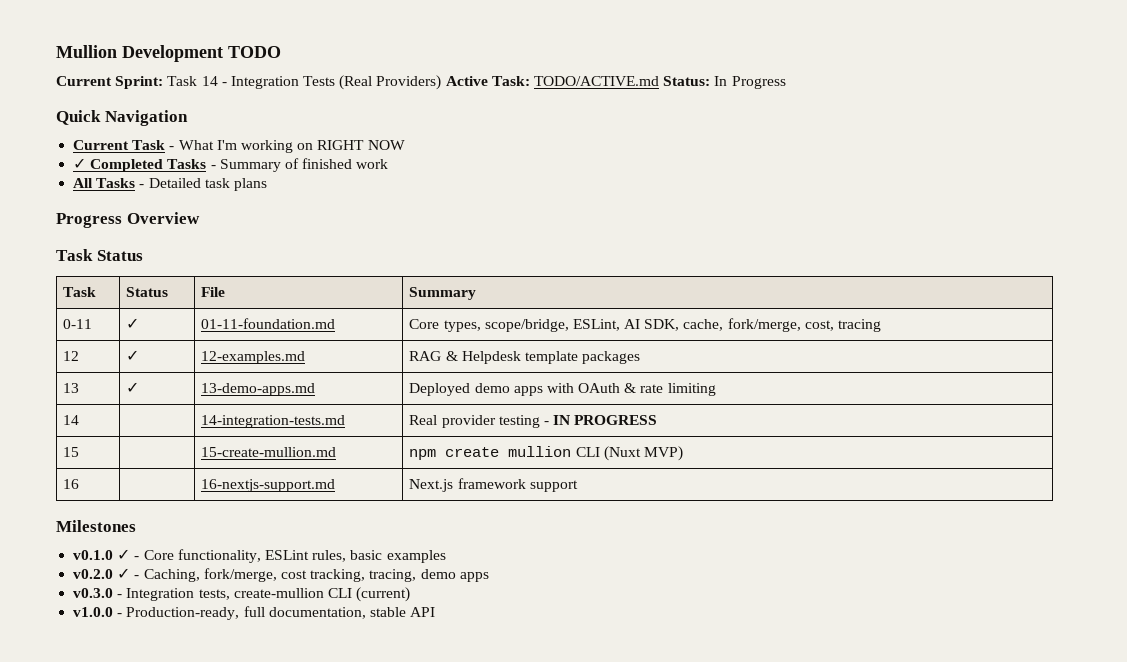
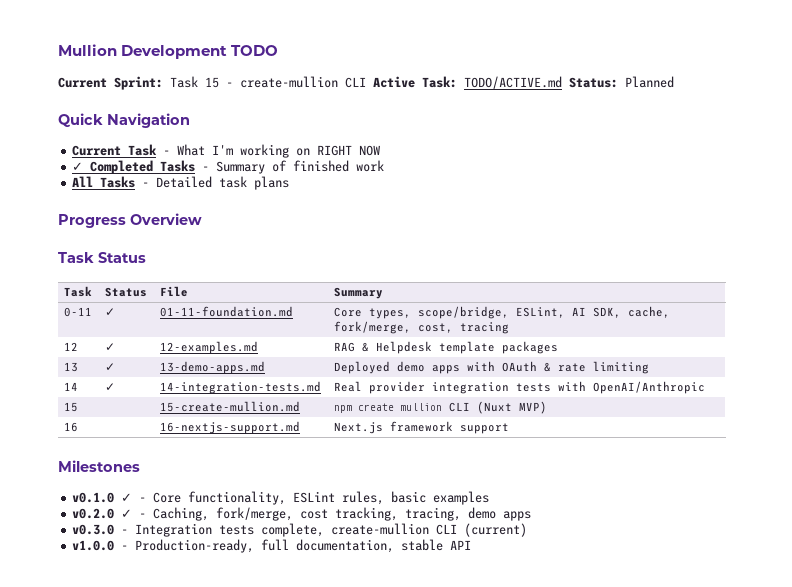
- Current Sprint: Task 14 - Integration Tests (Real Providers) Active Task: TODO/ACTIVE.md Status: In Progress
+ Current Sprint: Task 15 - create-mullion CLI Active Task: TODO/ACTIVE.md Status: Planned
- 14 | | 14-integration-tests.md | Real provider testing - IN PROGRESS
+ 14 | ✓ | 14-integration-tests.md | Real provider integration tests with OpenAI/Anthropic
- v0.3.0 - Integration tests, create-mullion CLI (current)
+ v0.3.0 - Integration tests complete, create-mullion CLI (current)

